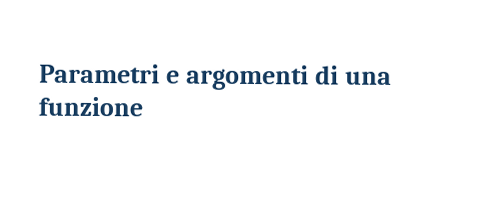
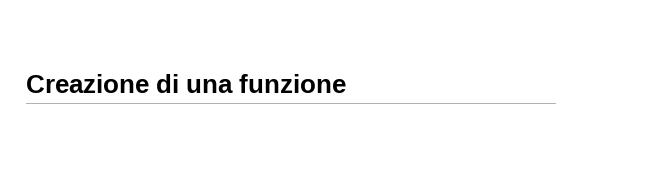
- Parametri e argomenti di una funzione
+ Creazione di una funzione

